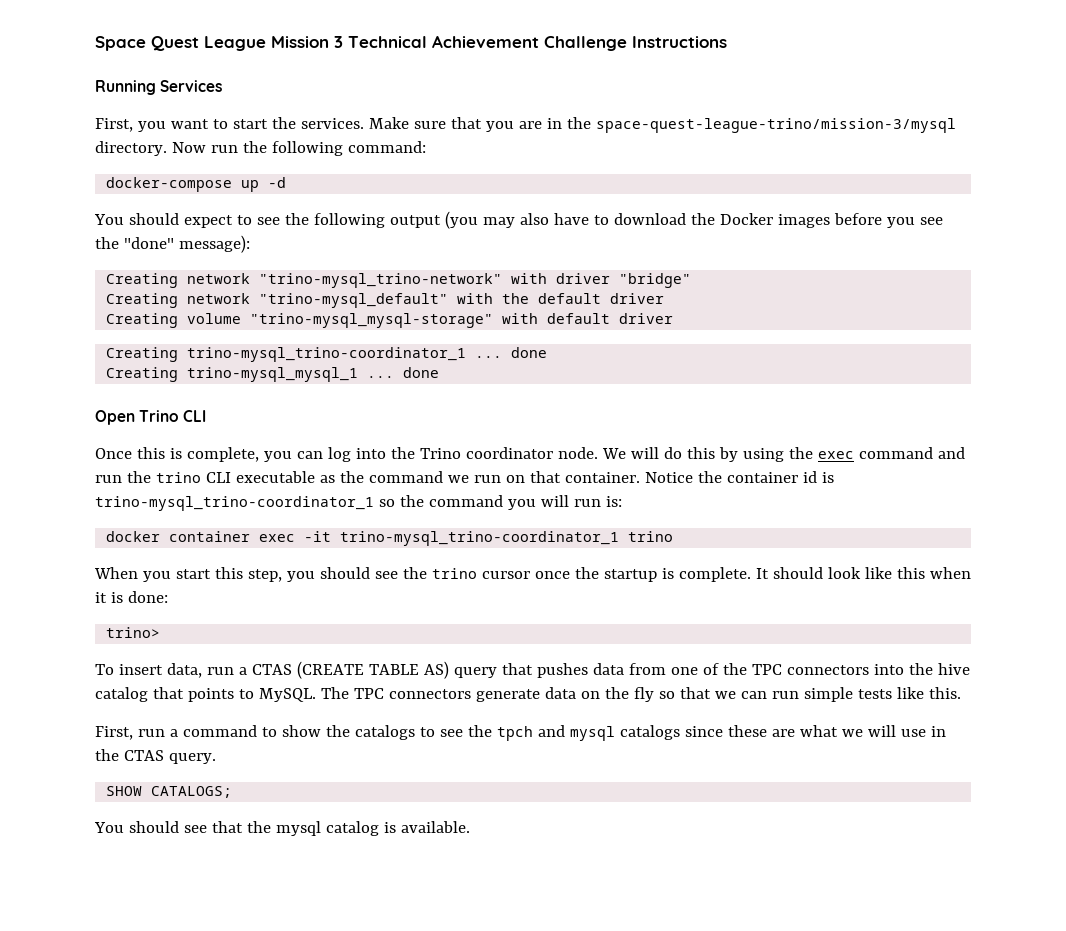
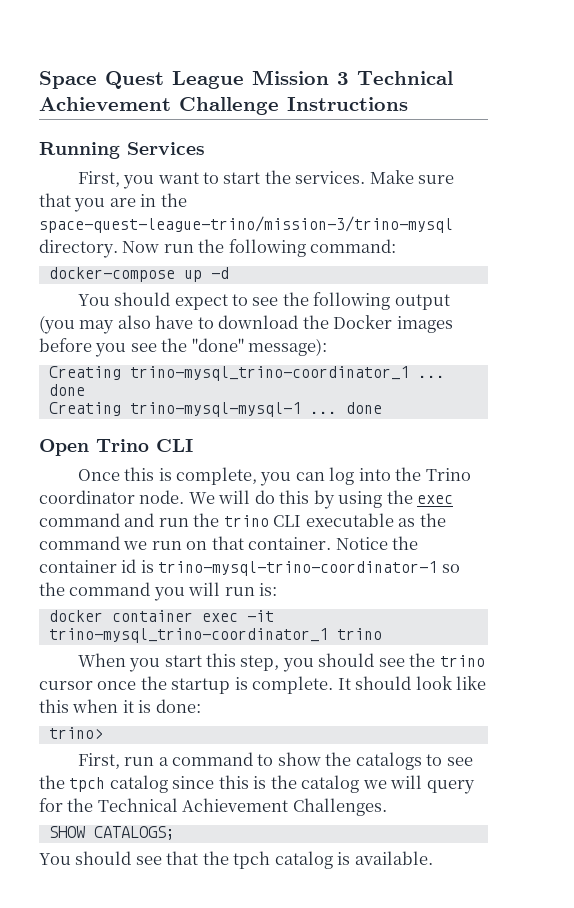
- Make sure that you are in the space-quest-league-trino/mission-3/mysql directory.
+ Make sure that you are in the space-quest-league-trino/mission-3/trino-mysql directory.
- Creating network "trino-mysql_trino-network" with driver "bridge"
- Creating network "trino-mysql_default" with the default driver
- Creating volume "trino-mysql_mysql-storage" with default driver
- Creating trino-mysql_mysql_1 ... done
+ Creating trino-mysql-mysql-1 ... done
- Notice the container id is trino-mysql_trino-coordinator_1 so the command you will run is:
+ Notice the container id is trino-mysql-trino-coordinator-1 so the command you will run is:
- To insert data, run a CTAS (CREATE TABLE AS) query that pushes data from one of the TPC connectors into the hive catalog that points to MySQL. The TPC connectors generate data on the fly so that we can run simple tests like this.
- First, run a command to show the catalogs to see the tpch and mysql catalogs since these are what we will use in the CTAS query.
+ First, run a command to show the catalogs to see the tpch catalog since this is the catalog we will query for the Technical Achievement Challenges.
- You should see that the mysql catalog is available.
+ You should see that the tpch catalog is available.

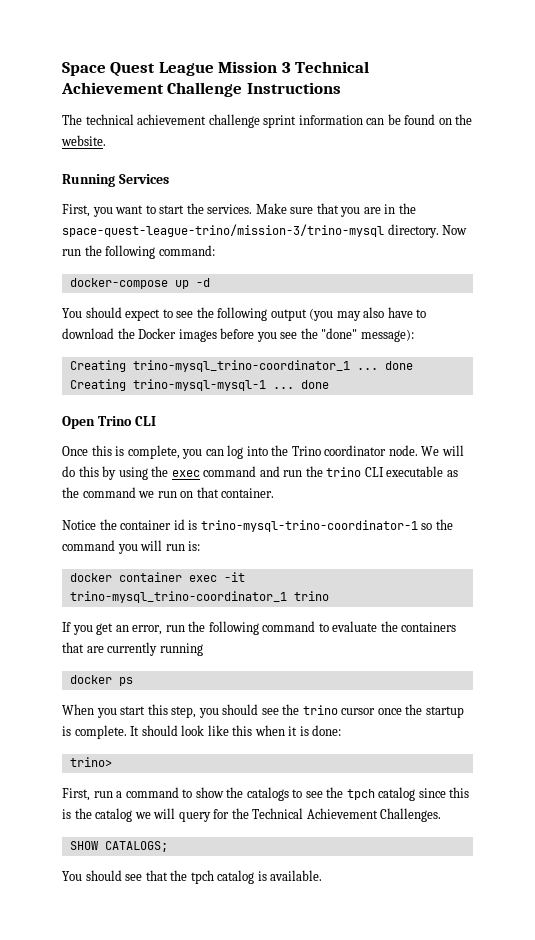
+ The technical achievement challenge sprint information can be found on the website.
- We will do this by using the exec command and run the trino CLI executable as the command we run on that container. Notice the container id is trino-mysql-trino-coordinator-1 so the command you will run is:
+ We will do this by using the exec command and run the trino CLI executable as the command we run on that container.
+ Notice the container id is trino-mysql-trino-coordinator-1 so the command you will run is:
+ If you get an error, run the following command to evaluate the containers that are currently running
+ docker ps

